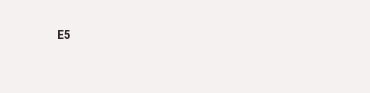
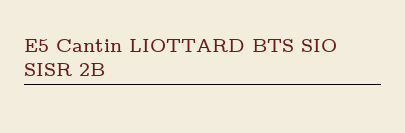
- E5
+ E5 Cantin LIOTTARD BTS SIO SISR 2B

